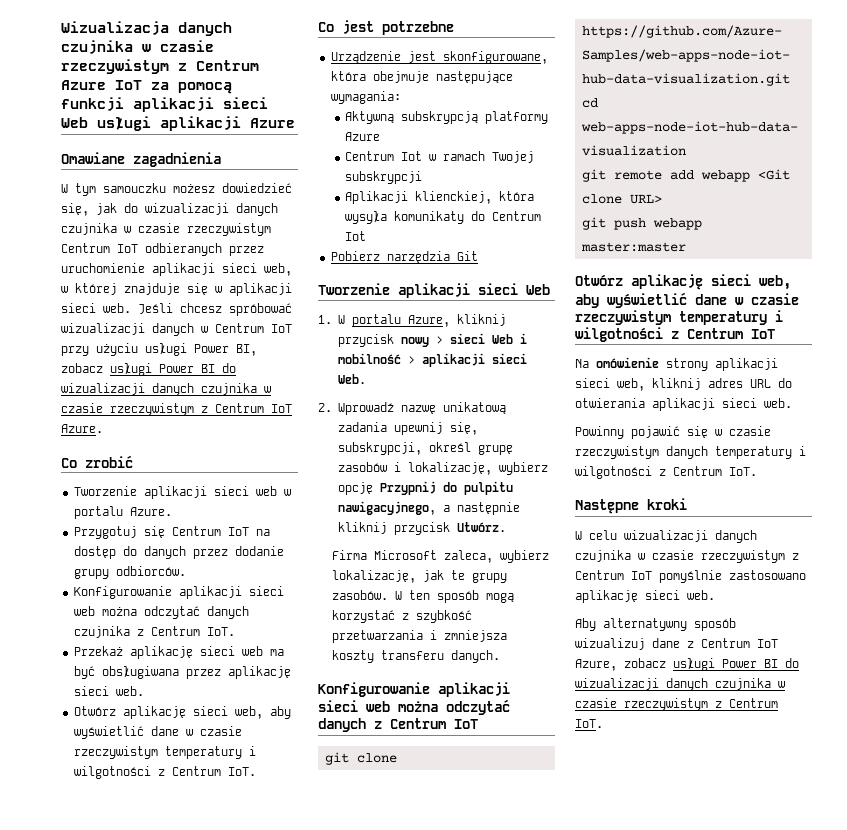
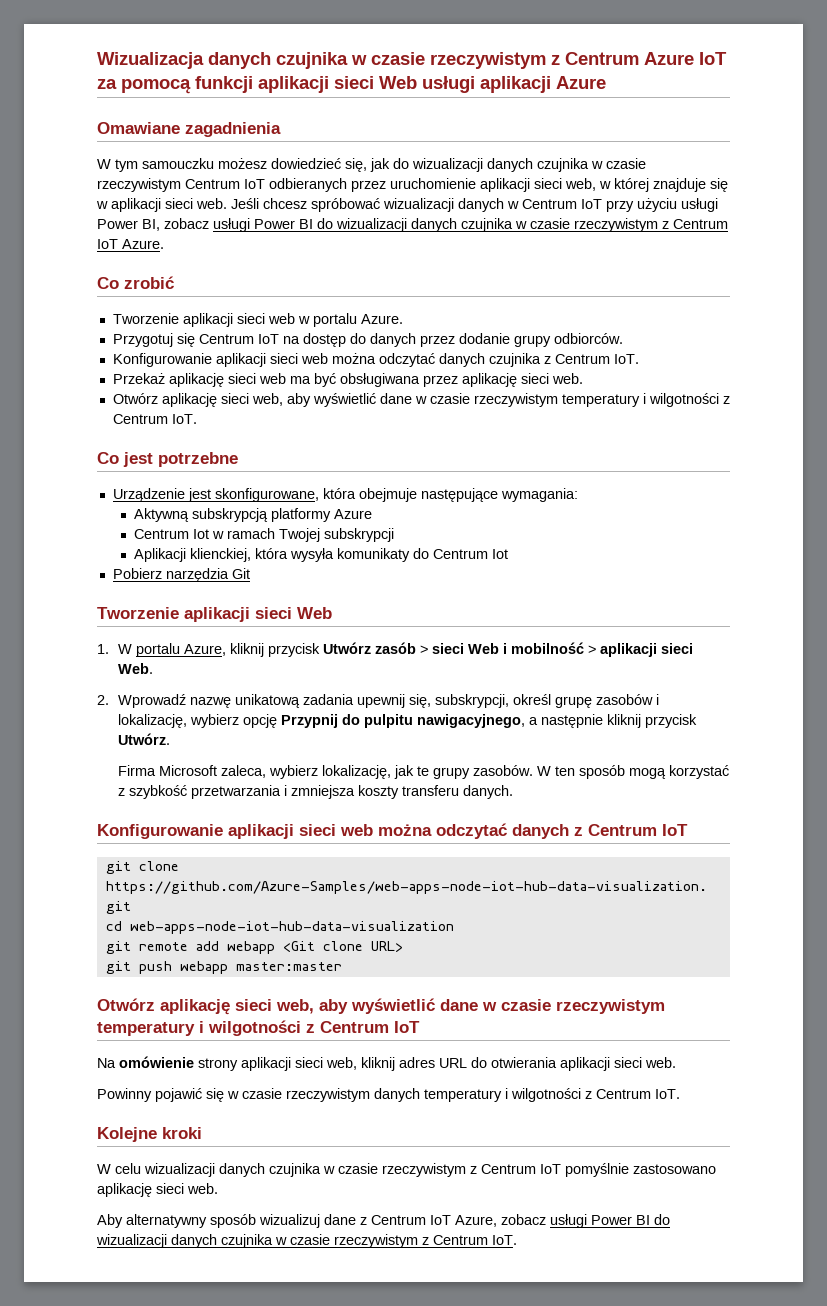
- 1. W portalu Azure, kliknij przycisk nowy > sieci Web i mobilność > aplikacji sieci Web.
+ 1. W portalu Azure, kliknij przycisk Utwórz zasób > sieci Web i mobilność > aplikacji sieci Web.
- Następne kroki
+ Kolejne kroki

